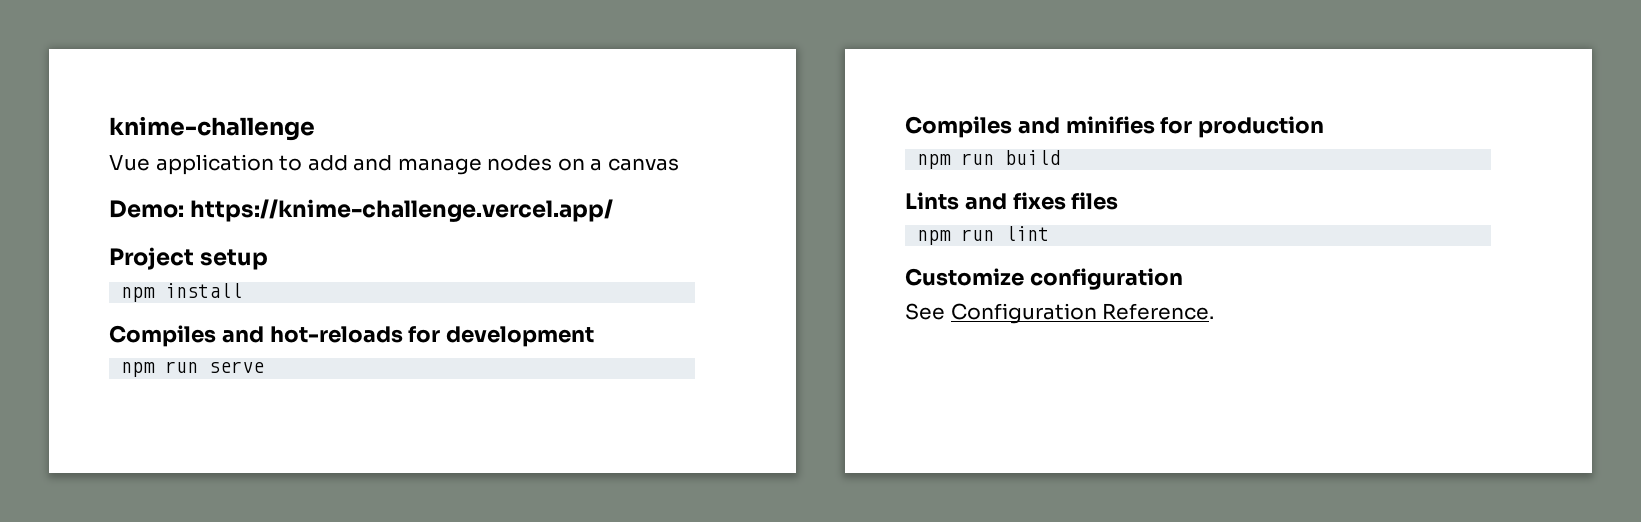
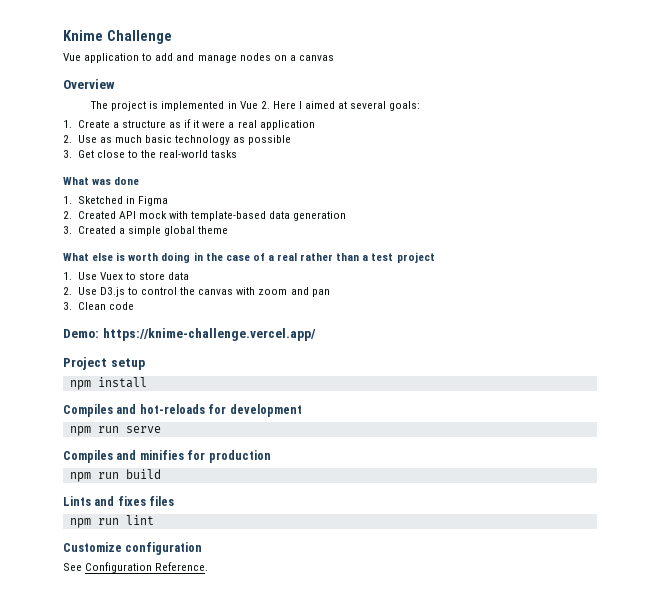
- knime-challenge
+ Knime Challenge
+ Overview
+ The project is implemented in Vue 2. Here I aimed at several goals:
+ 1. Create a structure as if it were a real application
+ 2. Use as much basic technology as possible
+ 3. Get close to the real-world tasks
+ What was done
+ 1. Sketched in Figma
+ 2. Created API mock with template-based data generation
+ 3. Created a simple global theme
+ What else is worth doing in the case of a real rather than a test project
+ 1. Use Vuex to store data
+ 2. Use D3.js to control the canvas with zoom and pan
+ 3. Clean code

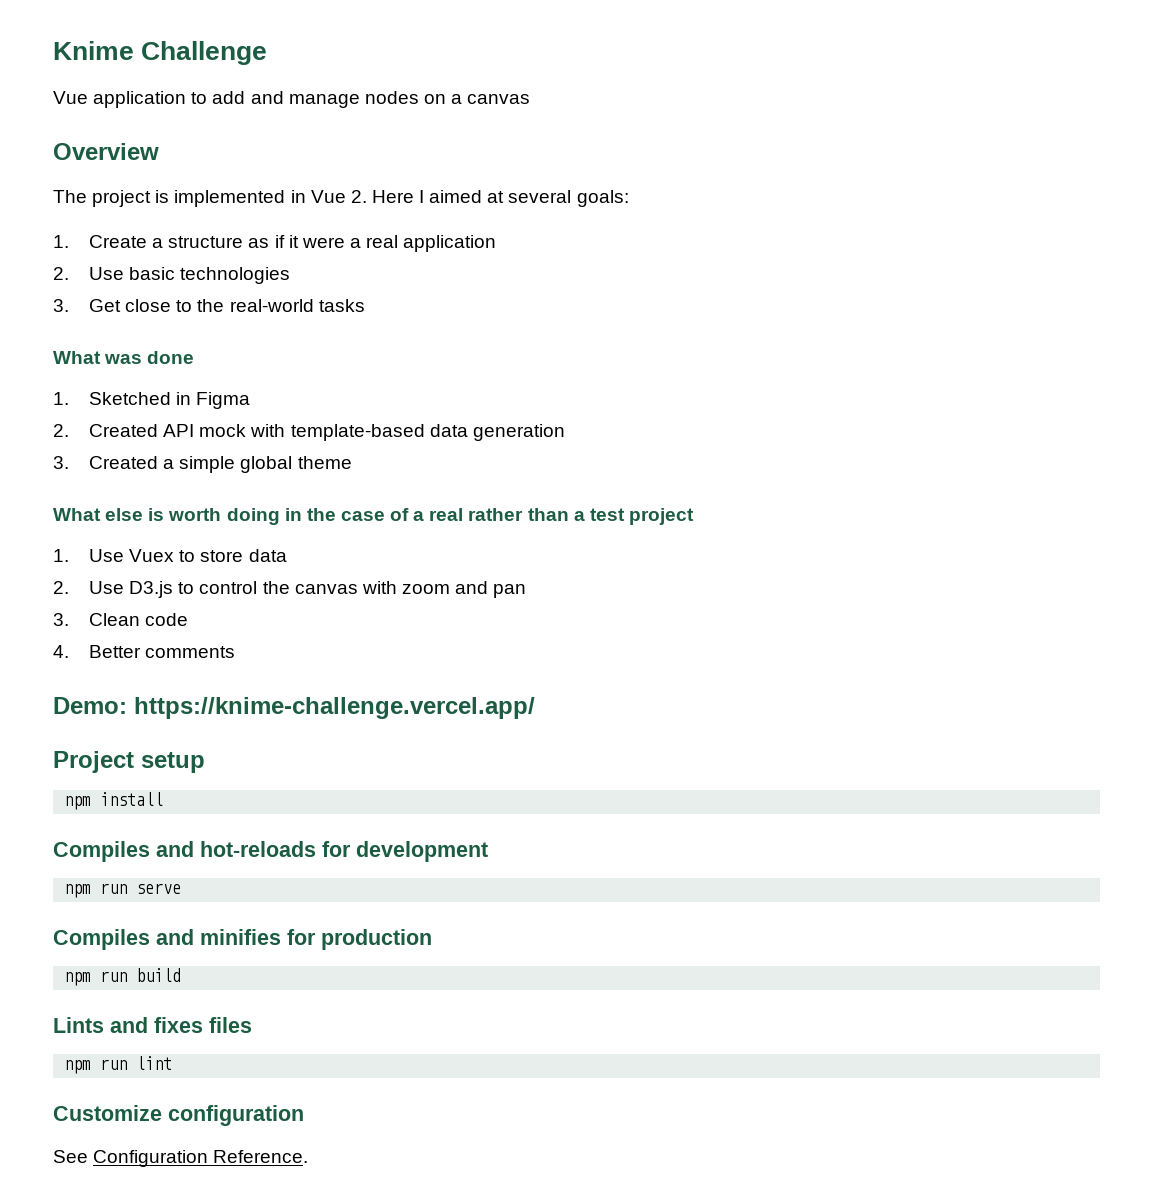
- 2. Use as much basic technology as possible
+ 2. Use basic technologies
+ 4. Better comments

